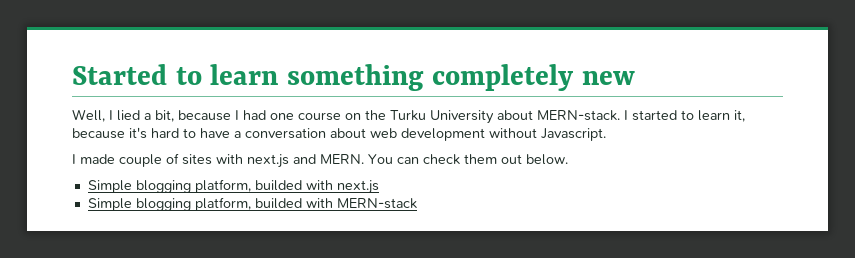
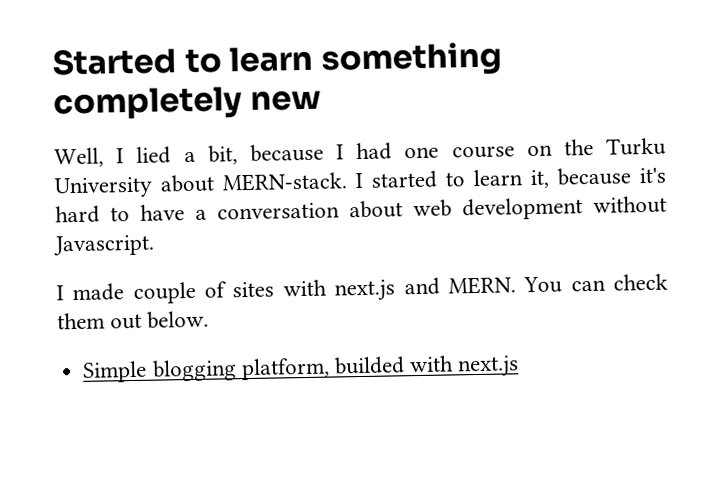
- Simple blogging platform, builded with MERN-stack

